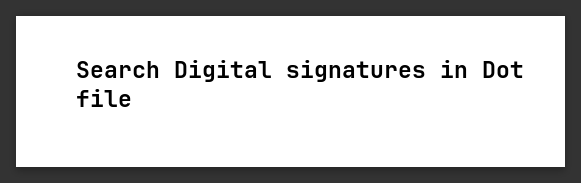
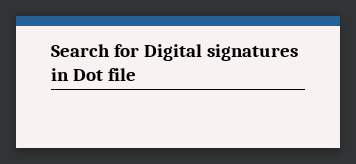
- Search Digital signatures in Dot file
+ Search for Digital signatures in Dot file

